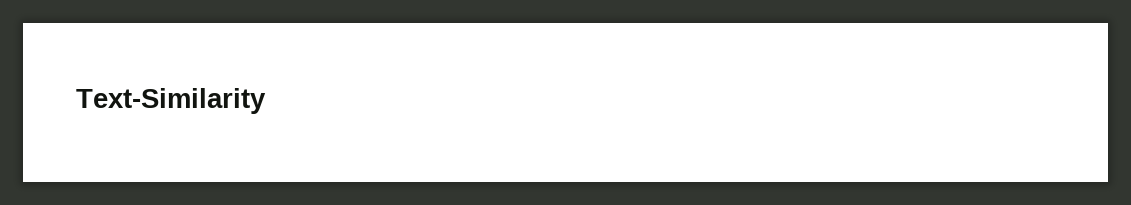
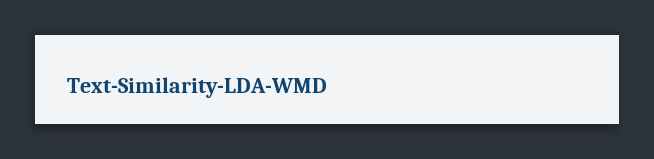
- Text-Similarity
+ Text-Similarity-LDA-WMD

